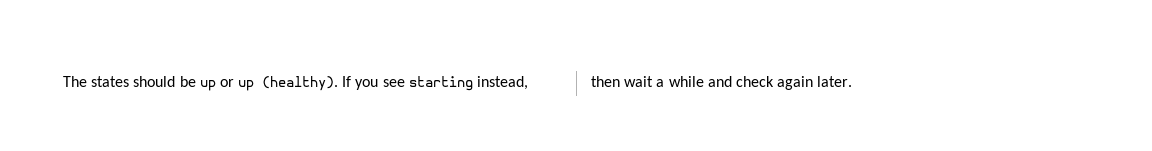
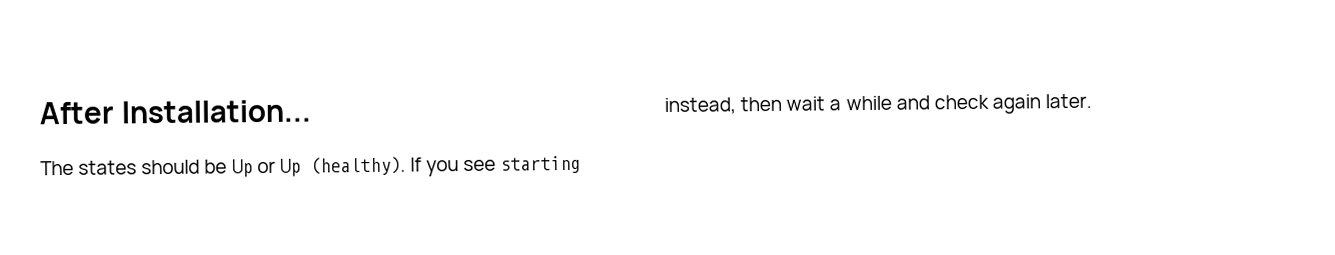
+ After Installation...
- The states should be up or up (healthy).
+ The states should be Up or Up (healthy).

